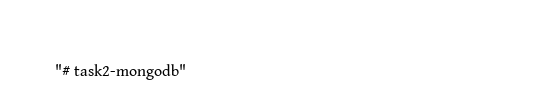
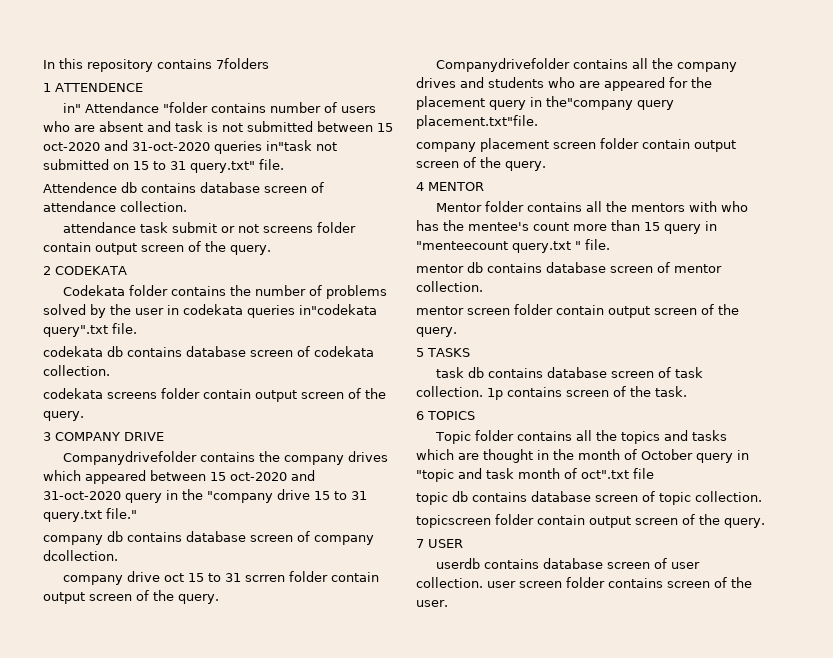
- "# task2-mongodb"
+ In this repository contains 7folders
+ 1 ATTENDENCE
+ in" Attendance "folder contains number of users who are absent and task is not submitted between 15 oct-2020 and 31-oct-2020 queries in"task not submitted on 15 to 31 query.txt" file.
+ Attendence db contains database screen of attendance collection.
+ attendance task submit or not screens folder contain output screen of the query.
+ 2 CODEKATA
+ Codekata folder contains the number of problems solved by the user in codekata queries in"codekata query".txt file.
+ codekata db contains database screen of codekata collection.
+ codekata screens folder contain output screen of the query.
+ 3 COMPANY DRIVE
+ Companydrivefolder contains the company drives which appeared between 15 oct-2020 and 31-oct-2020 query in the "company drive 15 to 31 query.txt file."
+ company db contains database screen of company dcollection.
+ company drive oct 15 to 31 scrren folder contain output screen of the query.
+ Companydrivefolder contains all the company drives and students who are appeared for the placement query in the"company query placement.txt"file.
+ company placement screen folder contain output screen of the query.
+ 4 MENTOR
+ Mentor folder contains all the mentors with who has the mentee's count more than 15 query in "menteecount query.txt " file.
+ mentor db contains database screen of mentor collection.
+ mentor screen folder contain output screen of the query.
+ 5 TASKS
+ task db contains database screen of task collection. 1p contains screen of the task.
+ 6 TOPICS
+ Topic folder contains all the topics and tasks which are thought in the month of October query in "topic and task month of oct".txt file
+ topic db contains database screen of topic collection.
+ topicscreen folder contain output screen of the query.
+ 7 USER
+ userdb contains database screen of user collection. user screen folder contains screen of the user.

